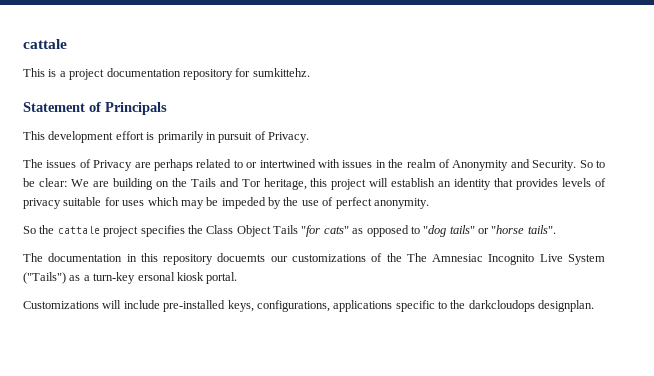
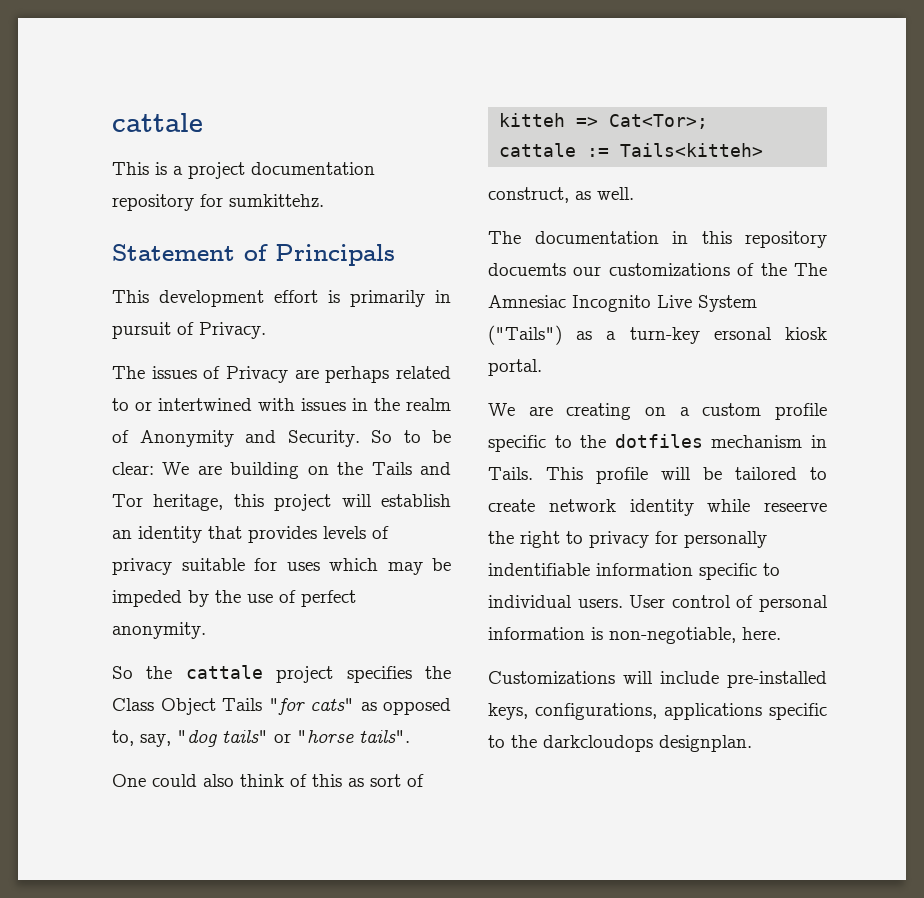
- So the cattale project specifies the Class Object Tails "for cats" as opposed to "dog tails" or "horse tails".
+ So the cattale project specifies the Class Object Tails "for cats" as opposed to, say, "dog tails" or "horse tails".
+ One could also think of this as sort of
+ kitteh => Cat<Tor>;
+ cattale := Tails<kitteh>
+ construct, as well.
+ We are creating on a custom profile specific to the dotfiles mechanism in Tails. This profile will be tailored to create network identity while reseerve the right to privacy for personally indentifiable information specific to individual users. User control of personal information is non-negotiable, here.

